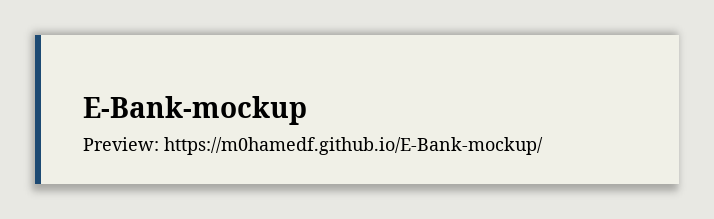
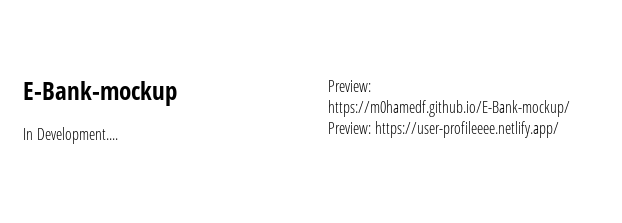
+ In Development....
- Preview: https://m0hamedf.github.io/E-Bank-mockup/
+ Preview: https://m0hamedf.github.io/E-Bank-mockup/ Preview: https://user-profileeee.netlify.app/

